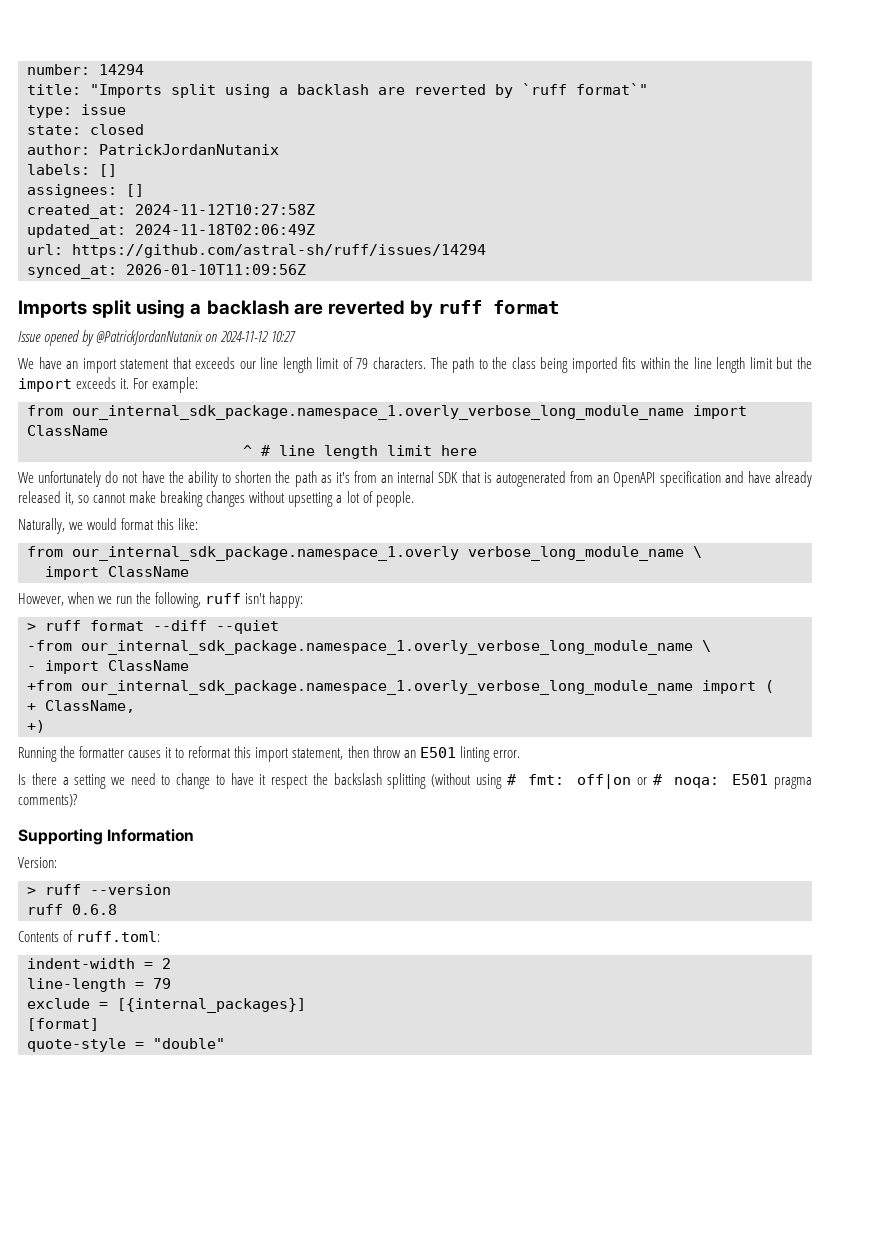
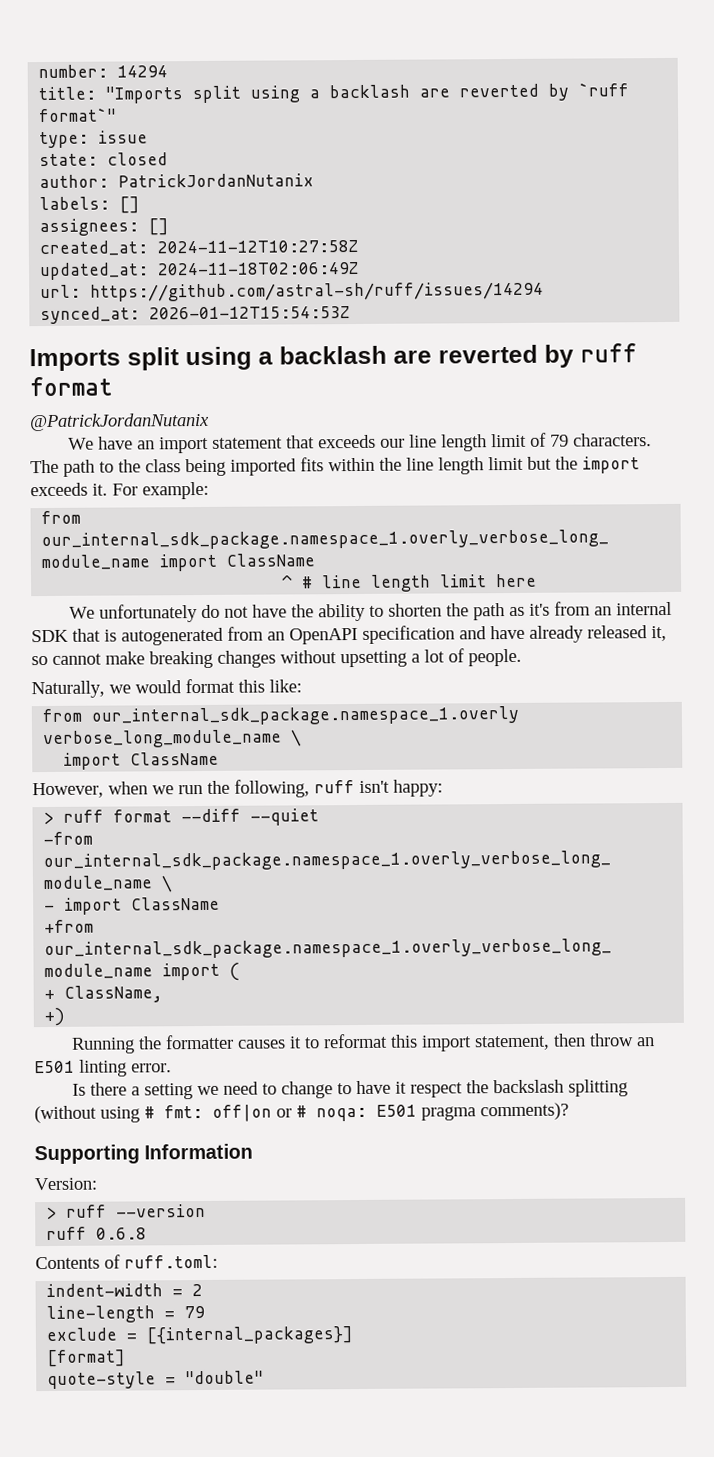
- synced_at: 2026-01-10T11:09:56Z
+ synced_at: 2026-01-12T15:54:53Z
- Issue opened by @PatrickJordanNutanix on 2024-11-12 10:27
+ @PatrickJordanNutanix

